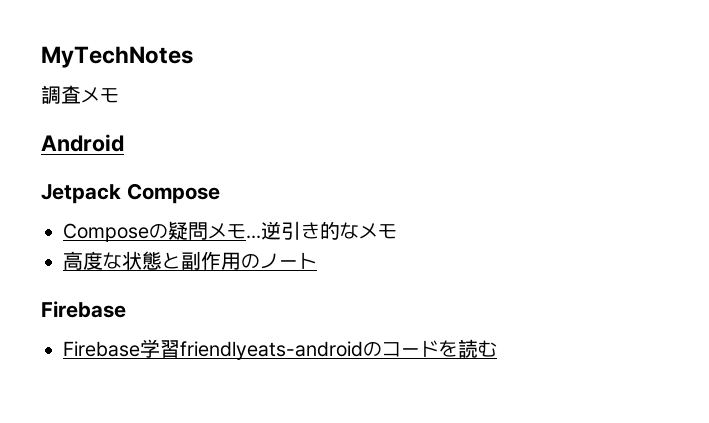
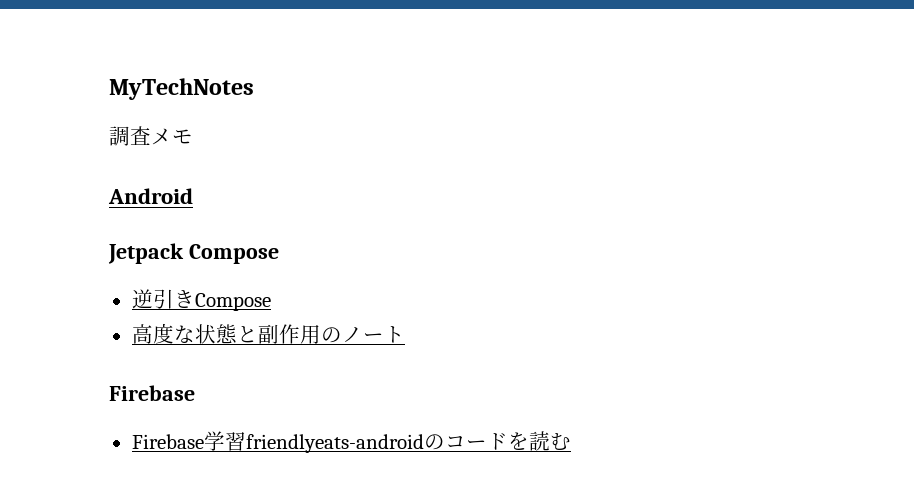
- Composeの疑問メモ...逆引き的なメモ
+ 逆引きCompose

